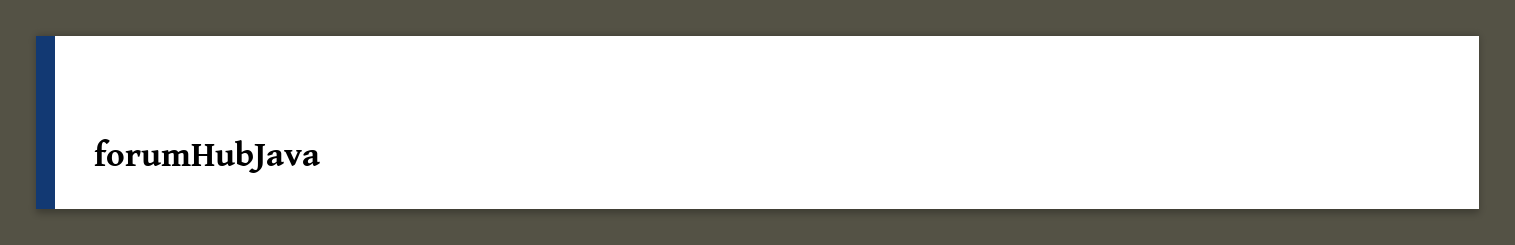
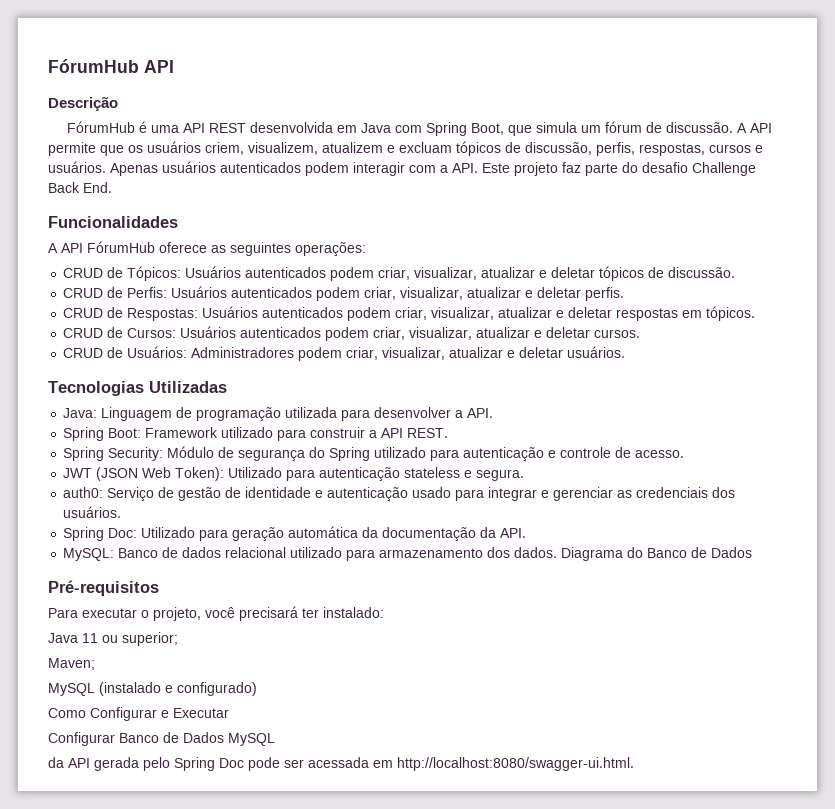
- forumHubJava
+ FórumHub API
+ Descrição
+ FórumHub é uma API REST desenvolvida em Java com Spring Boot, que simula um fórum de discussão. A API permite que os usuários criem, visualizem, atualizem e excluam tópicos de discussão, perfis, respostas, cursos e usuários. Apenas usuários autenticados podem interagir com a API. Este projeto faz parte do desafio Challenge Back End.
+ Funcionalidades
+ A API FórumHub oferece as seguintes operações:
+ CRUD de Tópicos: Usuários autenticados podem criar, visualizar, atualizar e deletar tópicos de discussão.
+ CRUD de Perfis: Usuários autenticados podem criar, visualizar, atualizar e deletar perfis.
+ CRUD de Respostas: Usuários autenticados podem criar, visualizar, atualizar e deletar respostas em tópicos.
+ CRUD de Cursos: Usuários autenticados podem criar, visualizar, atualizar e deletar cursos.
+ CRUD de Usuários: Administradores podem criar, visualizar, atualizar e deletar usuários.
+ Tecnologias Utilizadas
+ Java: Linguagem de programação utilizada para desenvolver a API.
+ Spring Boot: Framework utilizado para construir a API REST.
+ Spring Security: Módulo de segurança do Spring utilizado para autenticação e controle de acesso.
+ JWT (JSON Web Token): Utilizado para autenticação stateless e segura.
+ auth0: Serviço de gestão de identidade e autenticação usado para integrar e gerenciar as credenciais dos usuários.
+ Spring Doc: Utilizado para geração automática da documentação da API.
+ MySQL: Banco de dados relacional utilizado para armazenamento dos dados. Diagrama do Banco de Dados
+ Pré-requisitos
+ Para executar o projeto, você precisará ter instalado:
+ Java 11 ou superior;
+ Maven;
+ MySQL (instalado e configurado)
+ Como Configurar e Executar
+ Configurar Banco de Dados MySQL
+ da API gerada pelo Spring Doc pode ser acessada em http://localhost:8080/swagger-ui.html.

